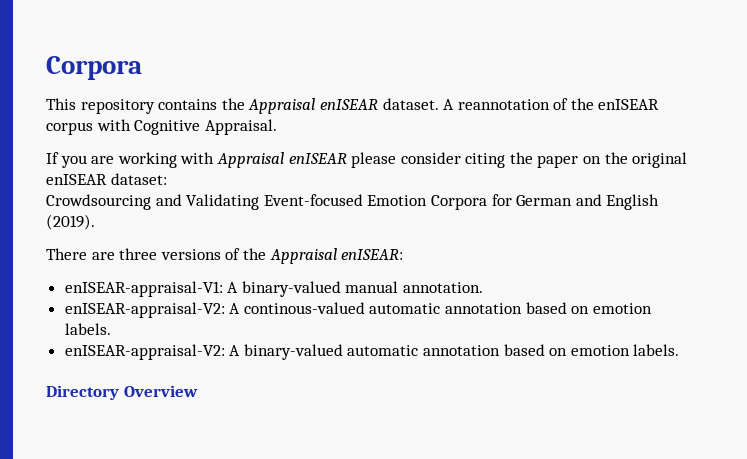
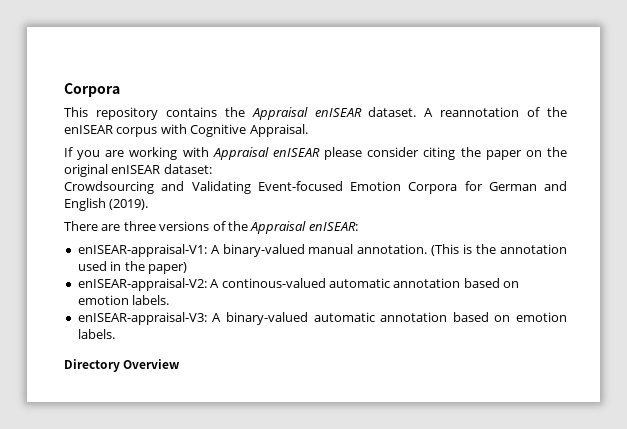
+ (This is the annotation used in the paper)
- enISEAR-appraisal-V2: A binary-valued automatic annotation based on emotion labels.
+ enISEAR-appraisal-V3: A binary-valued automatic annotation based on emotion labels.

